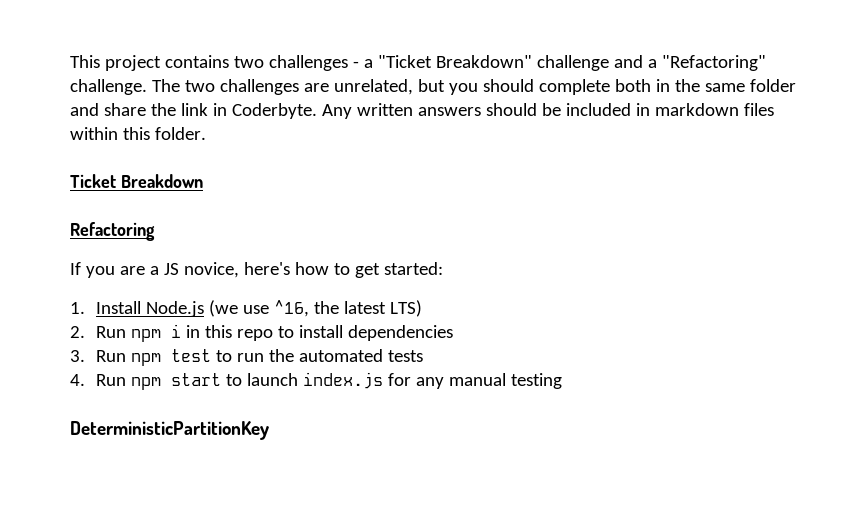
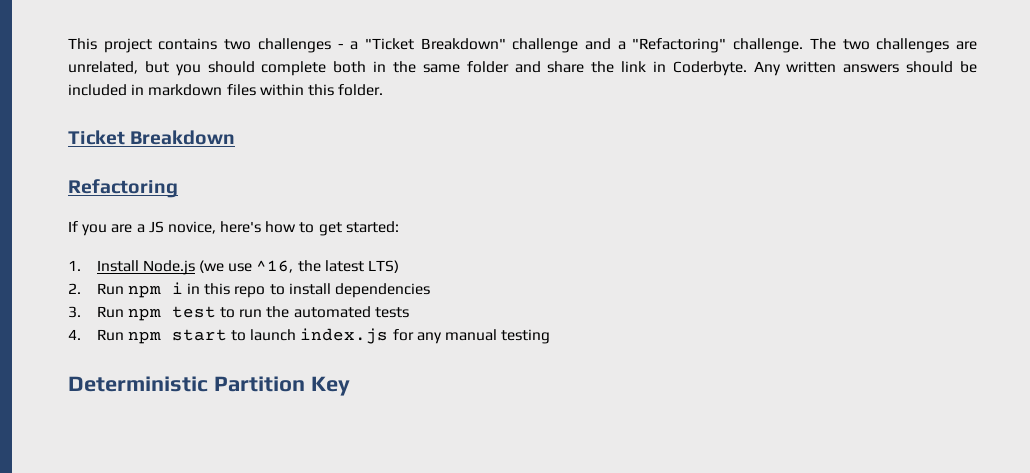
- DeterministicPartitionKey
+ Deterministic Partition Key

